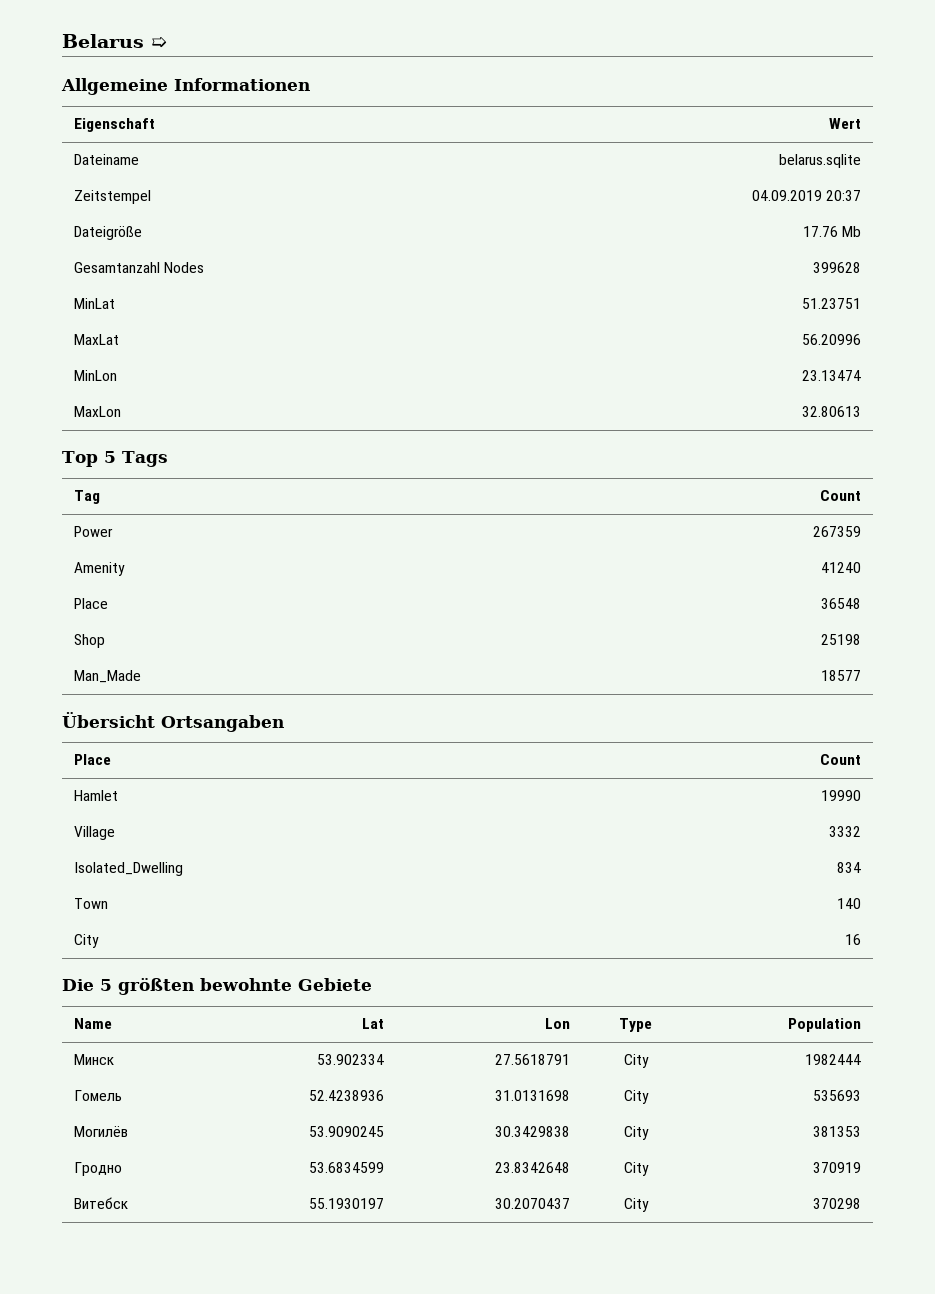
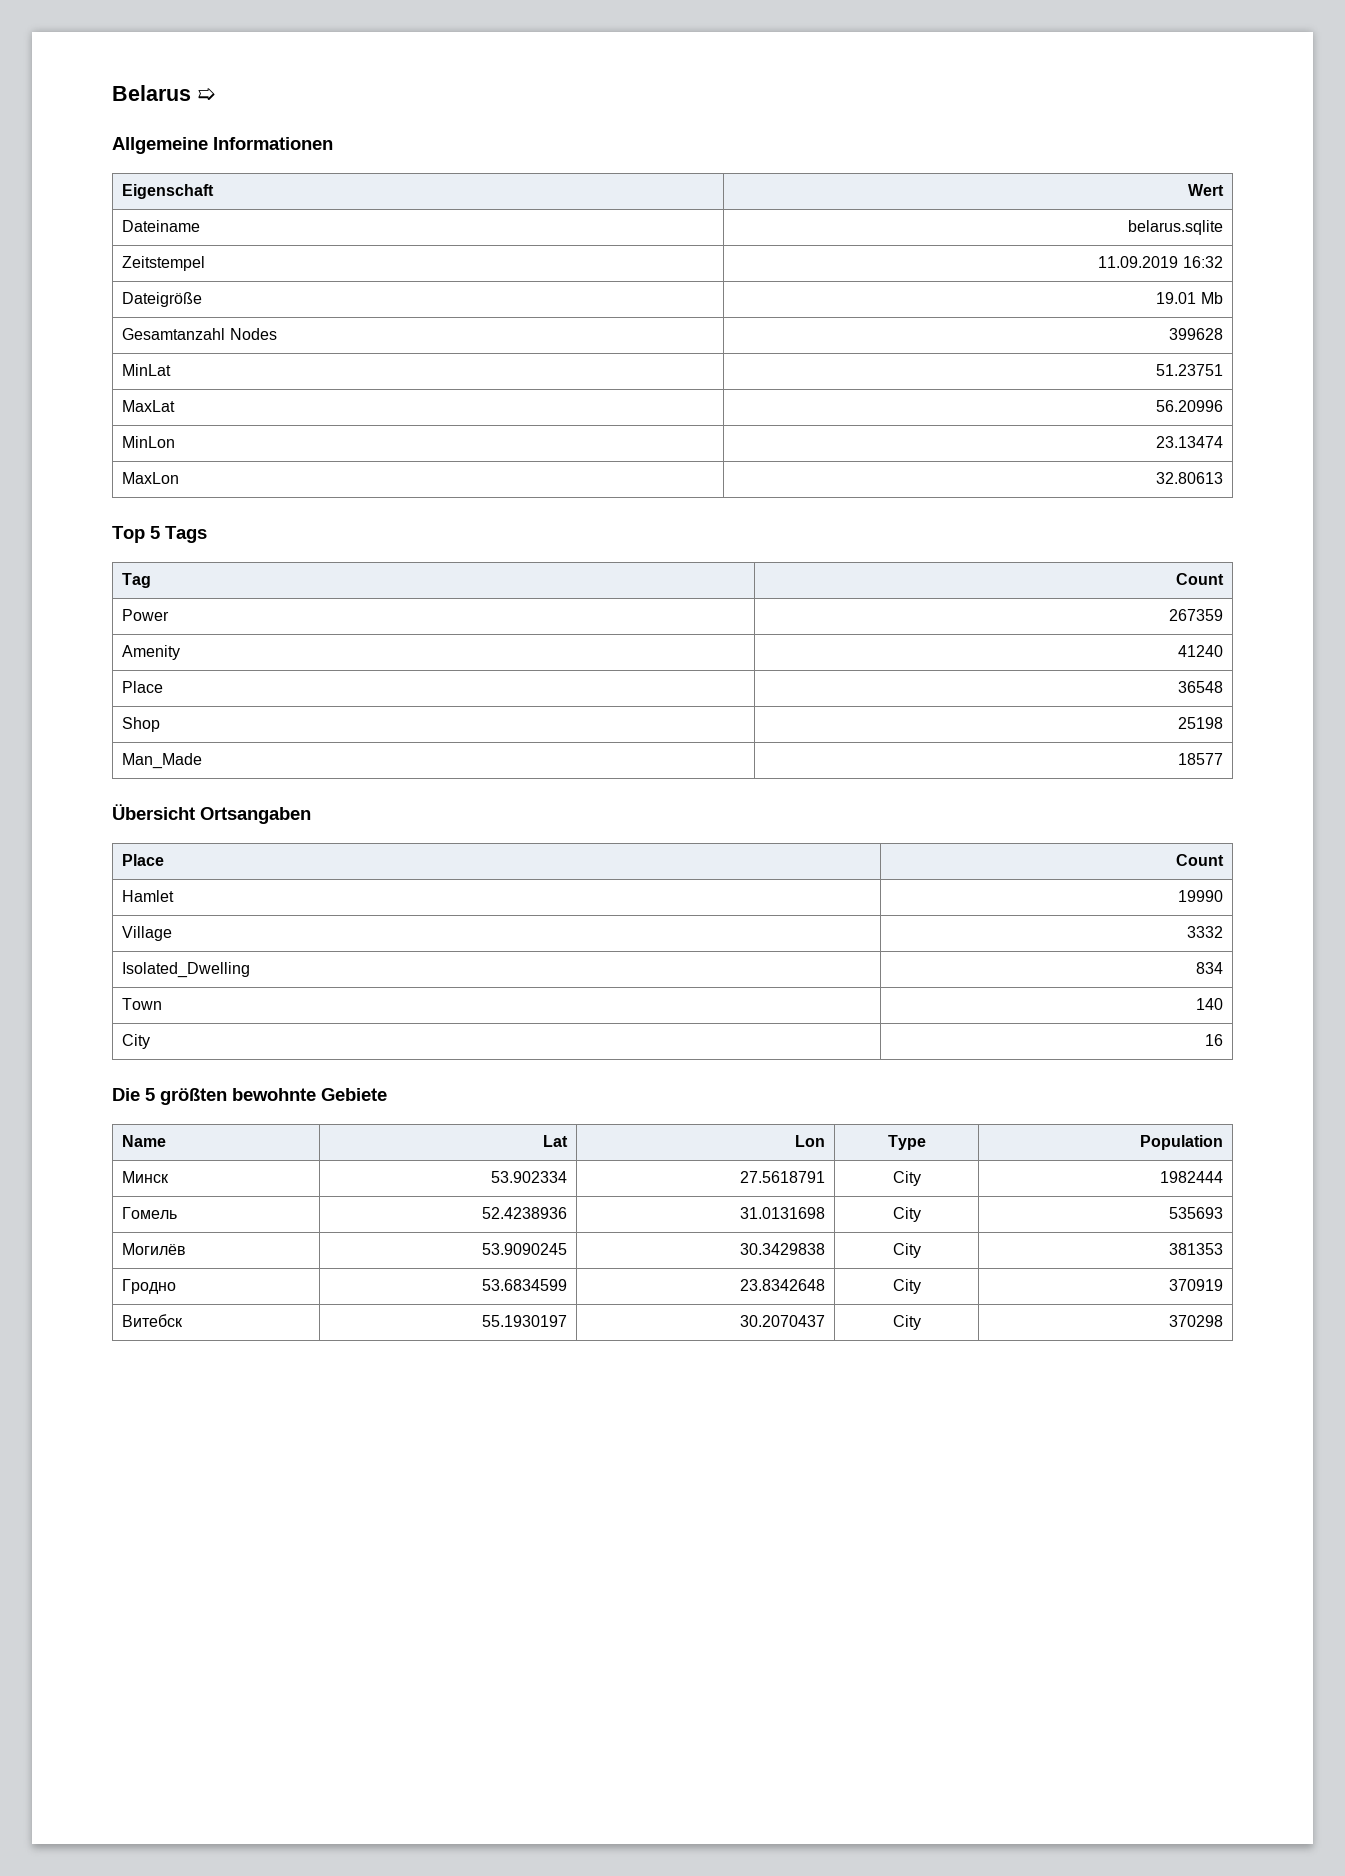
- Zeitstempel | 04.09.2019 20:37
+ Zeitstempel | 11.09.2019 16:32
- Dateigröße | 17.76 Mb
+ Dateigröße | 19.01 Mb

